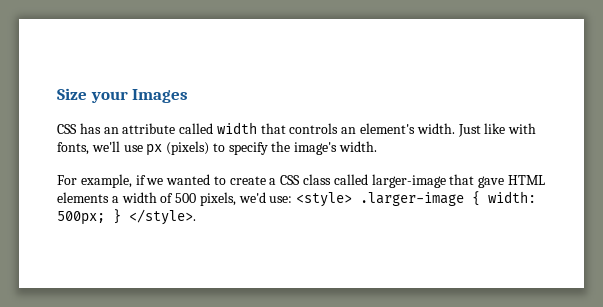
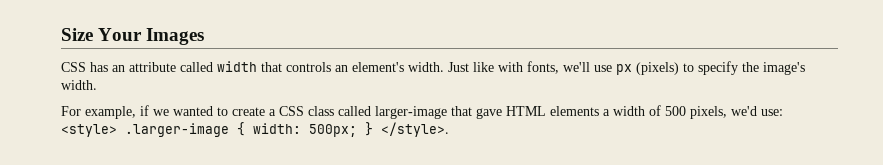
- Size your Images
+ Size Your Images

